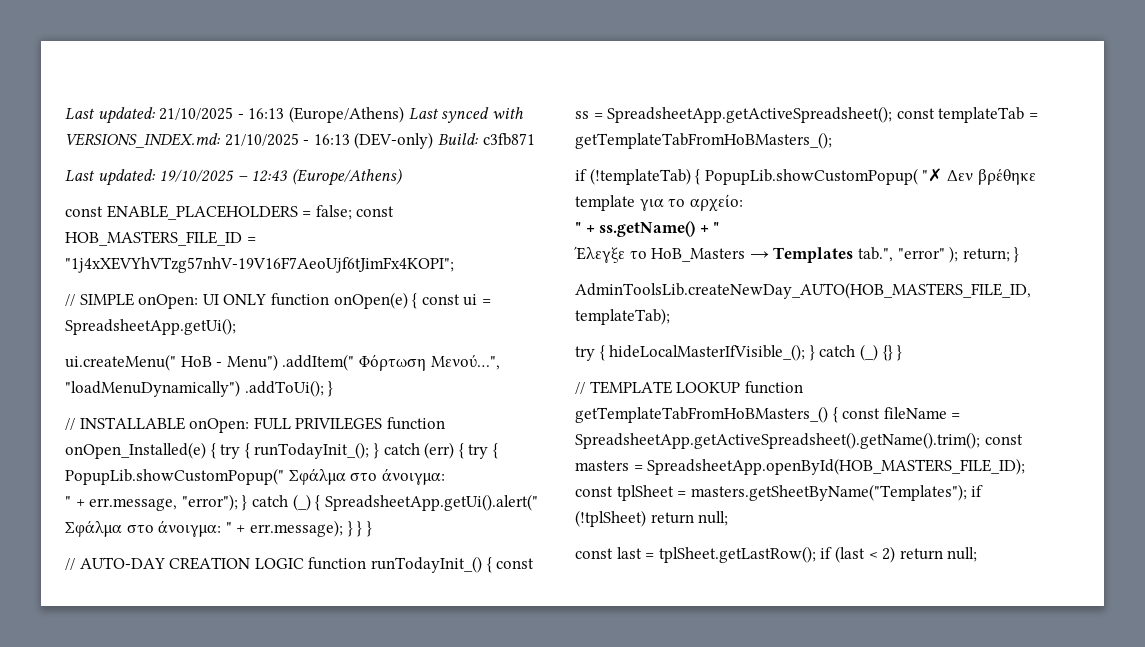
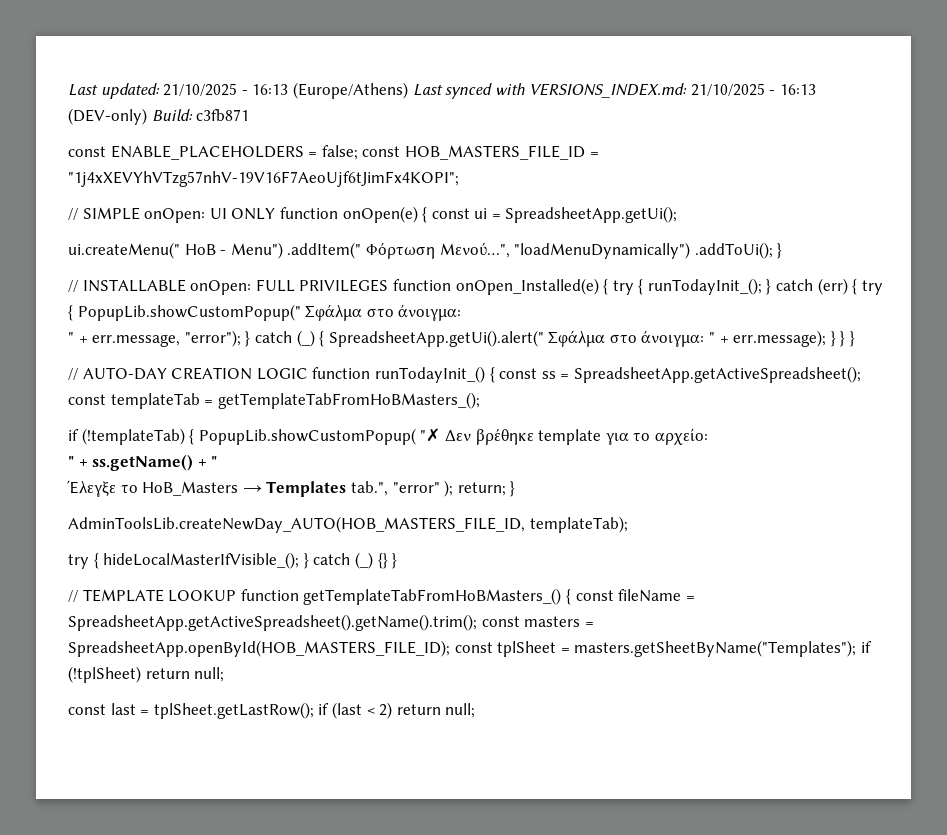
- Last updated: 19/10/2025 – 12:43 (Europe/Athens)

